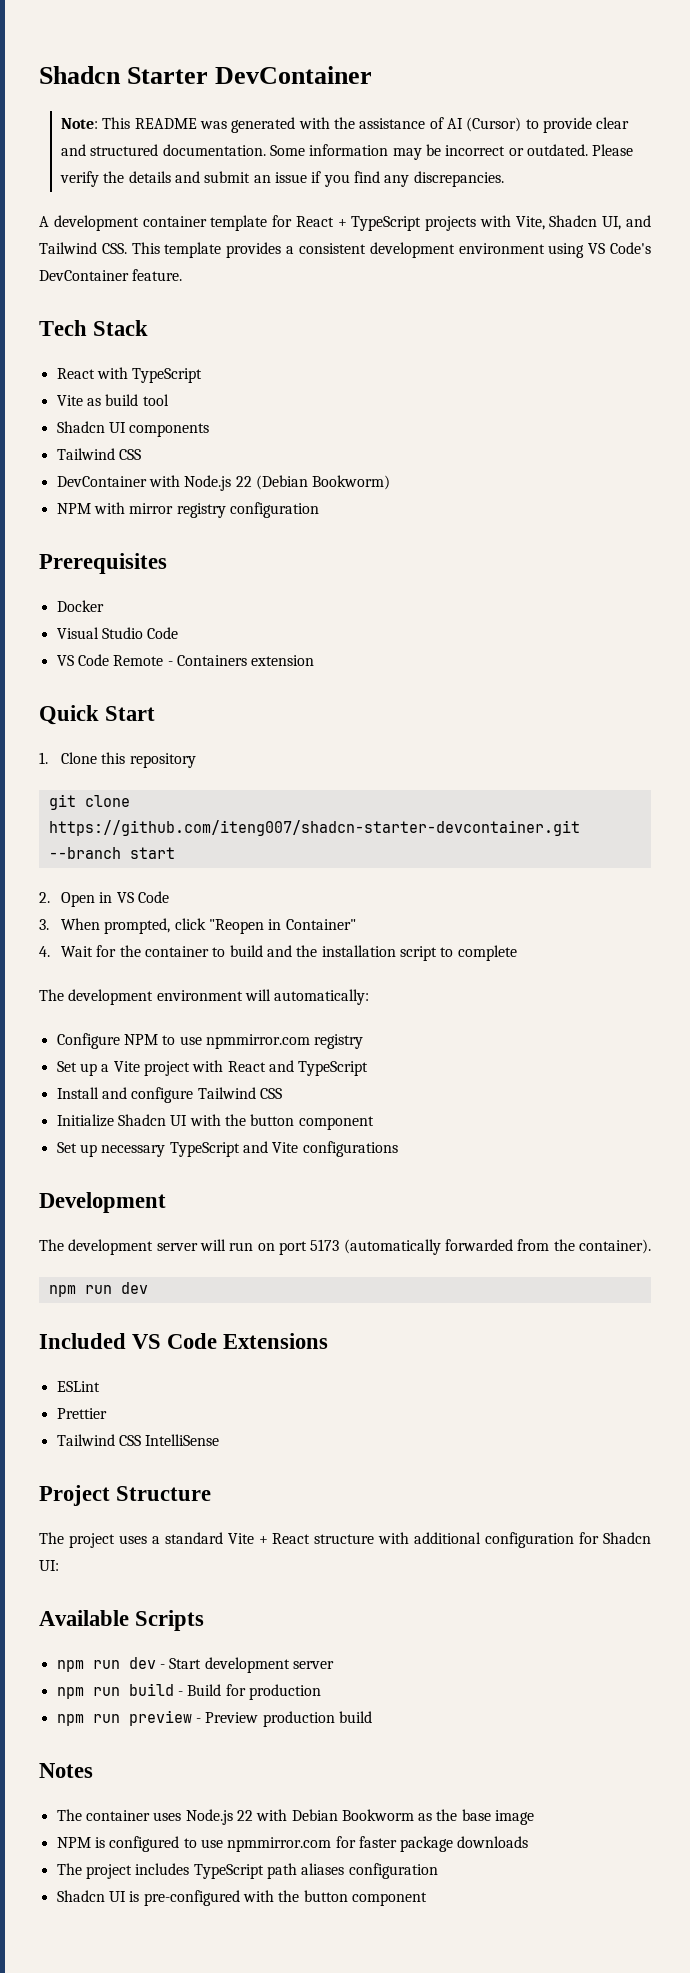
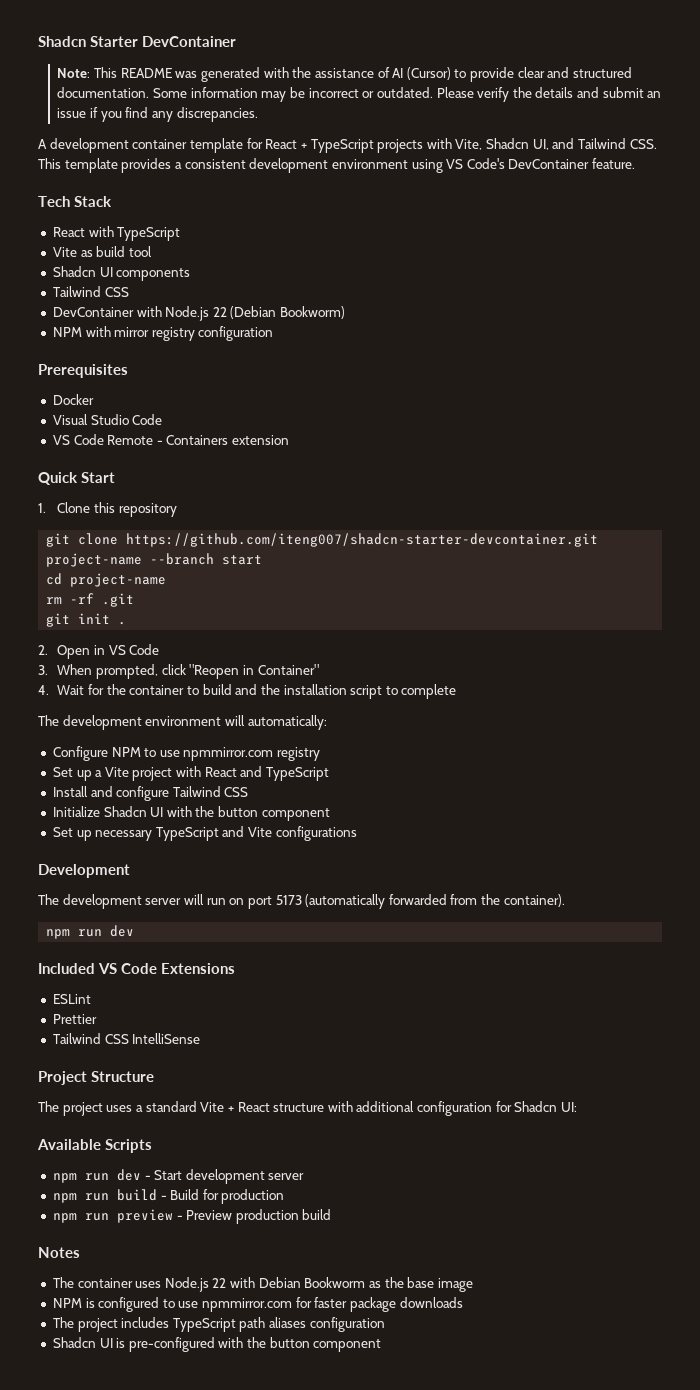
- git clone https://github.com/iteng007/shadcn-starter-devcontainer.git --branch start
+ git clone https://github.com/iteng007/shadcn-starter-devcontainer.git project-name --branch start
+ cd project-name
+ rm -rf .git
+ git init .

